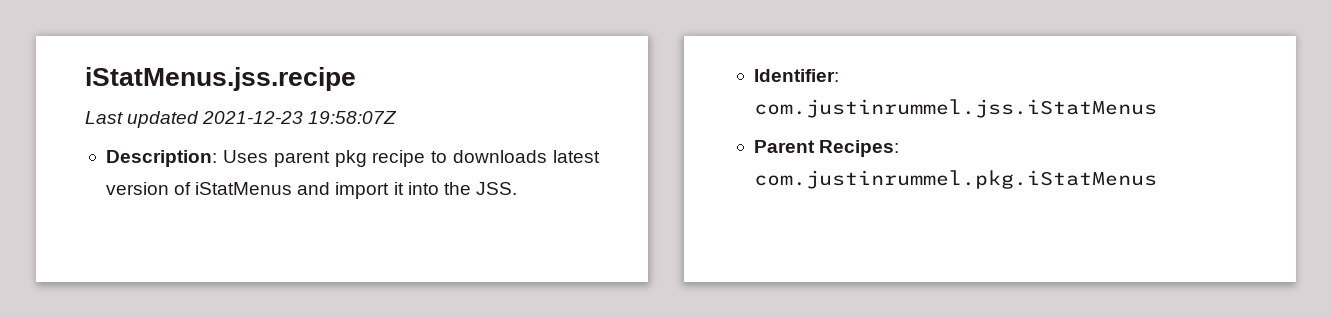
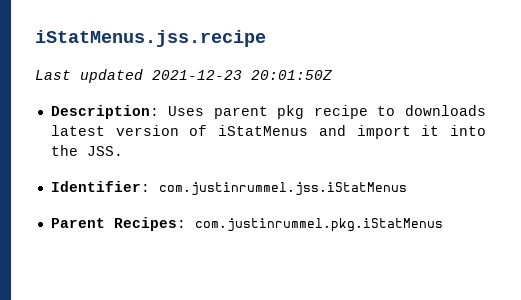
- Last updated 2021-12-23 19:58:07Z
+ Last updated 2021-12-23 20:01:50Z

